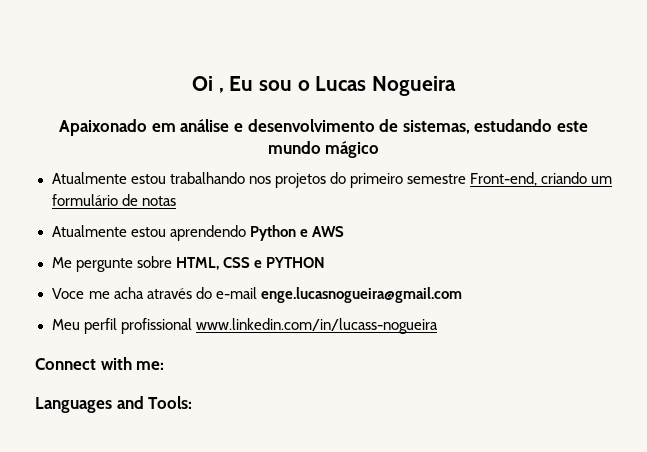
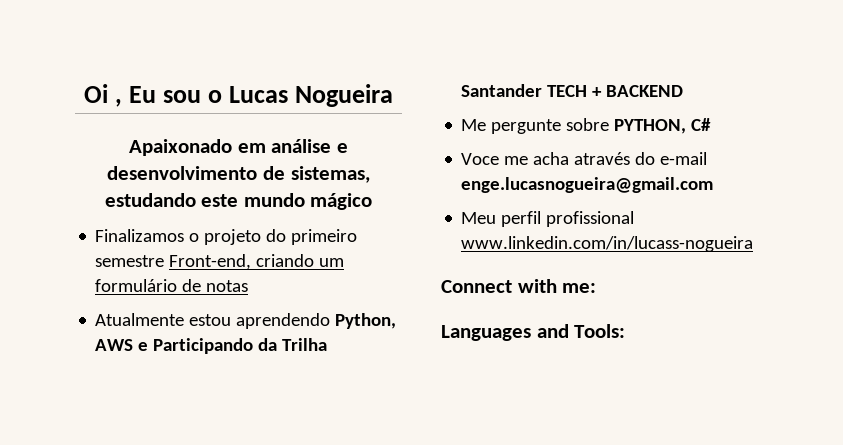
- Atualmente estou trabalhando nos projetos do primeiro semestre Front-end, criando um formulário de notas
+ Finalizamos o projeto do primeiro semestre Front-end, criando um formulário de notas
- Atualmente estou aprendendo Python e AWS
+ Atualmente estou aprendendo Python, AWS e Participando da Trilha Santander TECH + BACKEND
- Me pergunte sobre HTML, CSS e PYTHON
+ Me pergunte sobre PYTHON, C#

